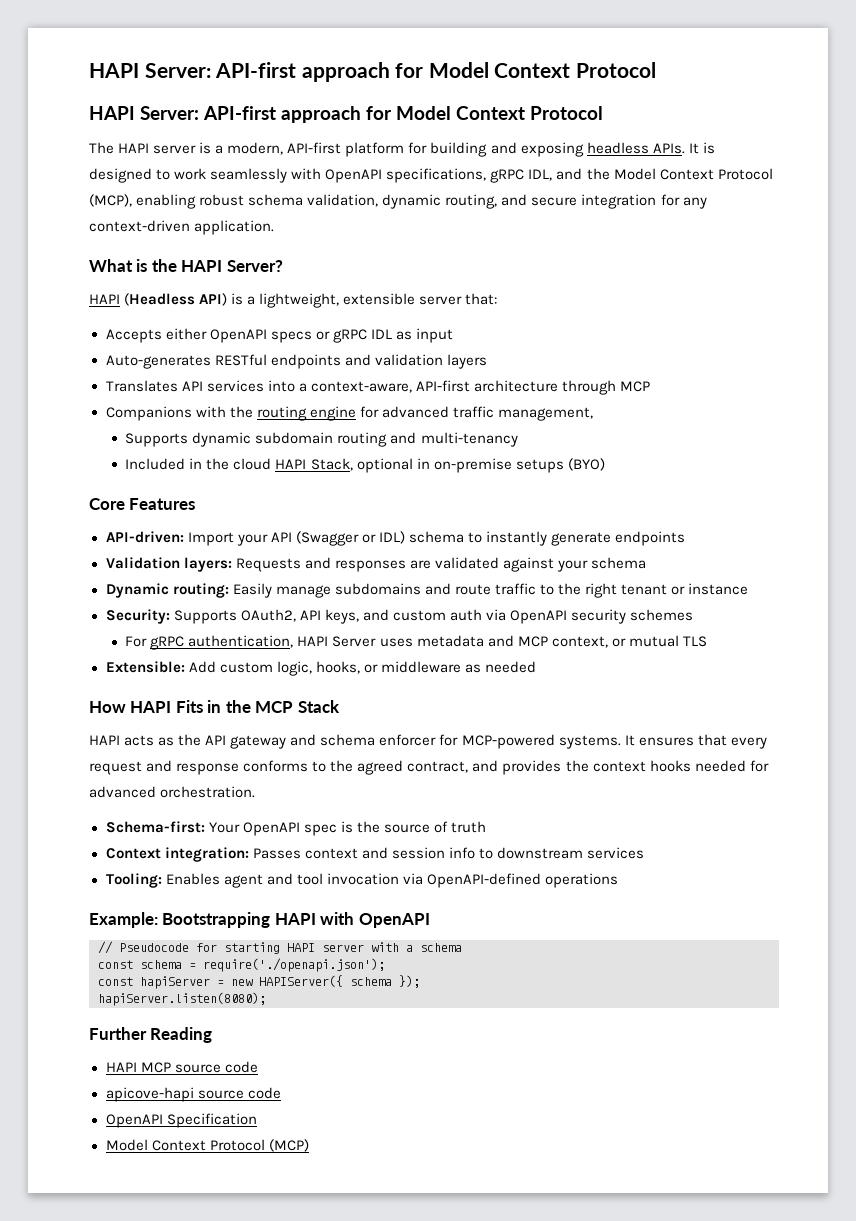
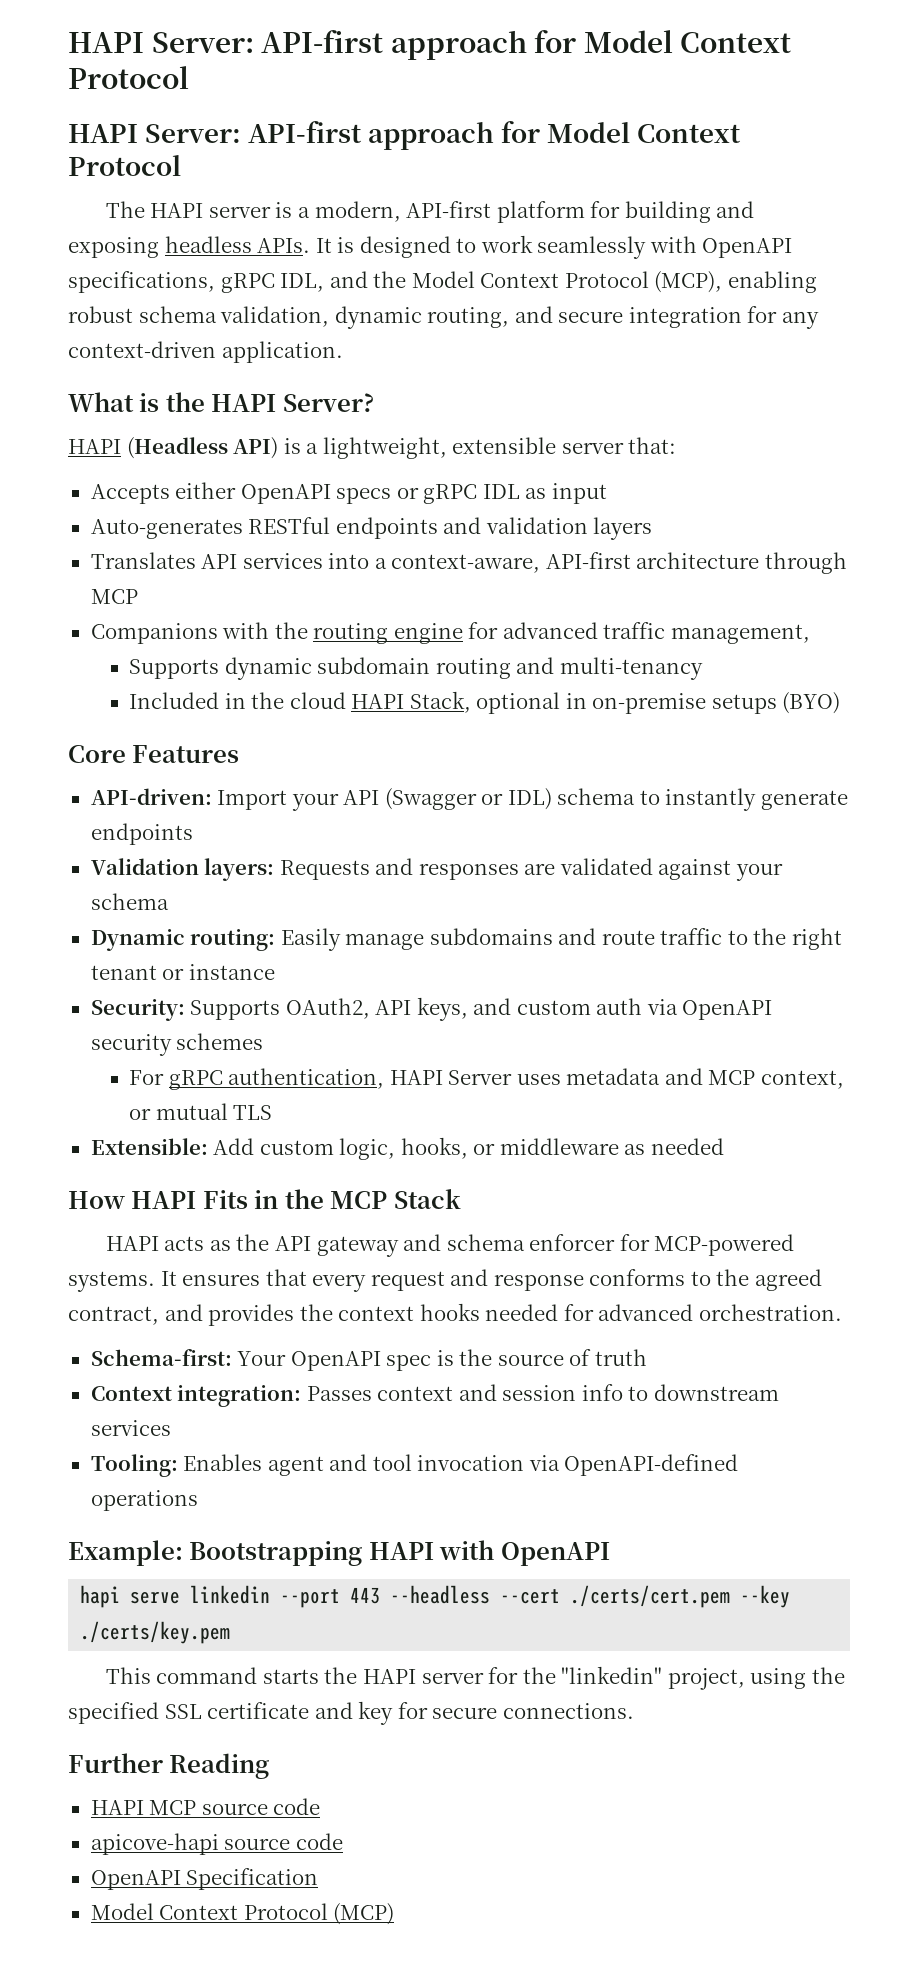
- // Pseudocode for starting HAPI server with a schema
- const schema = require('./openapi.json');
- const hapiServer = new HAPIServer({ schema });
- hapiServer.listen(8080);
+ hapi serve linkedin --port 443 --headless --cert ./certs/cert.pem --key ./certs/key.pem
+ This command starts the HAPI server for the "linkedin" project, using the specified SSL certificate and key for secure connections.

